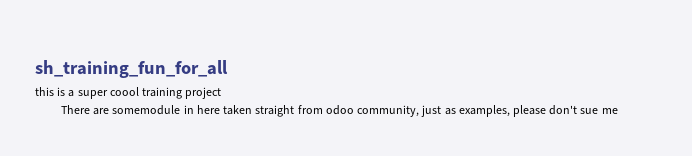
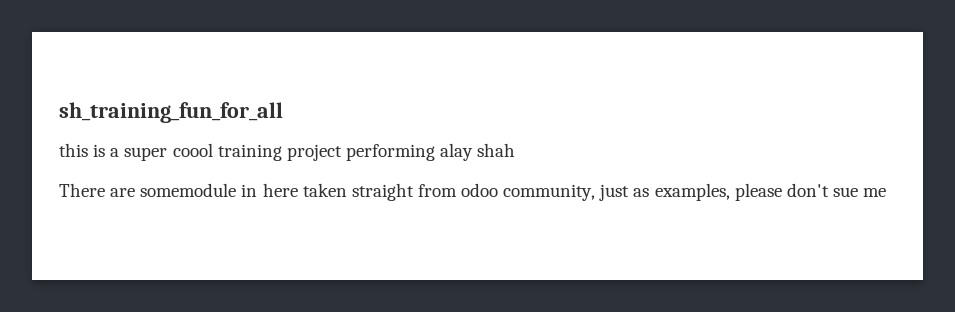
- this is a super coool training project
+ this is a super coool training project performing alay shah

